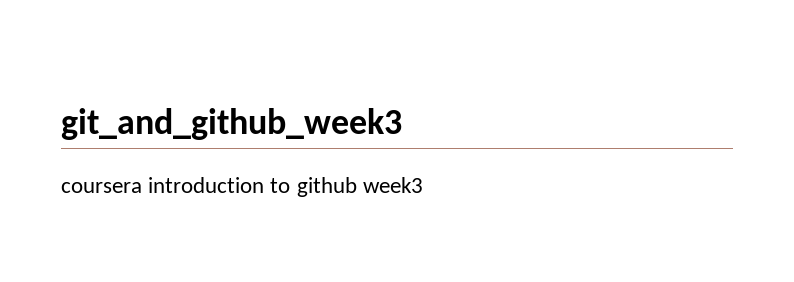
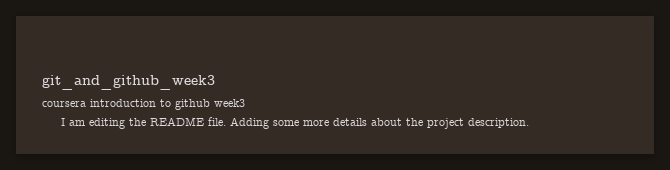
+ I am editing the README file. Adding some more details about the project description.

